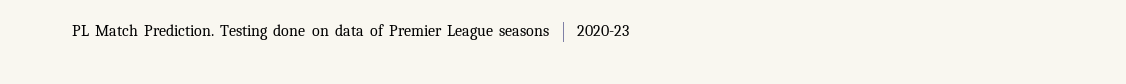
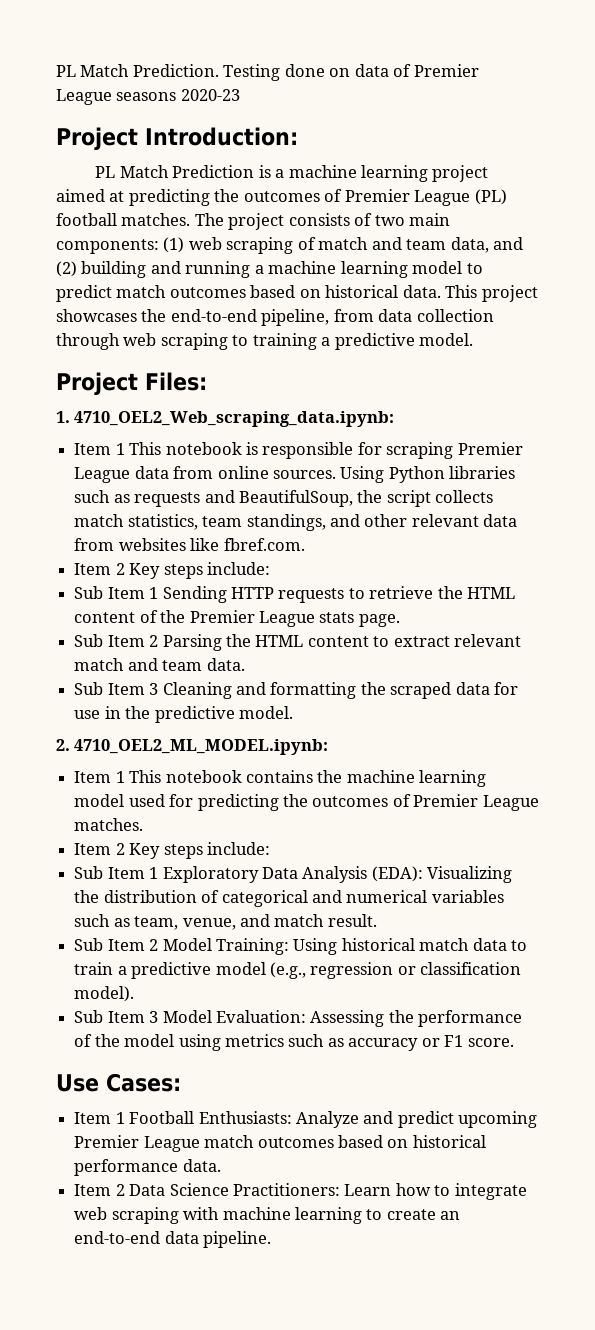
+ Project Introduction:
+ PL Match Prediction is a machine learning project aimed at predicting the outcomes of Premier League (PL) football matches. The project consists of two main components: (1) web scraping of match and team data, and (2) building and running a machine learning model to predict match outcomes based on historical data. This project showcases the end-to-end pipeline, from data collection through web scraping to training a predictive model.
+ Project Files:
+ 1. 4710_OEL2_Web_scraping_data.ipynb:
+ Item 1 This notebook is responsible for scraping Premier League data from online sources. Using Python libraries such as requests and BeautifulSoup, the script collects match statistics, team standings, and other relevant data from websites like fbref.com.
+ Item 2 Key steps include:
+ Sub Item 1 Sending HTTP requests to retrieve the HTML content of the Premier League stats page.
+ Sub Item 2 Parsing the HTML content to extract relevant match and team data.
+ Sub Item 3 Cleaning and formatting the scraped data for use in the predictive model.
+ 2. 4710_OEL2_ML_MODEL.ipynb:
+ Item 1 This notebook contains the machine learning model used for predicting the outcomes of Premier League matches.
+ Item 2 Key steps include:
+ Sub Item 1 Exploratory Data Analysis (EDA): Visualizing the distribution of categorical and numerical variables such as team, venue, and match result.
+ Sub Item 2 Model Training: Using historical match data to train a predictive model (e.g., regression or classification model).
+ Sub Item 3 Model Evaluation: Assessing the performance of the model using metrics such as accuracy or F1 score.
+ Use Cases:
+ Item 1 Football Enthusiasts: Analyze and predict upcoming Premier League match outcomes based on historical performance data.
+ Item 2 Data Science Practitioners: Learn how to integrate web scraping with machine learning to create an end-to-end data pipeline.

